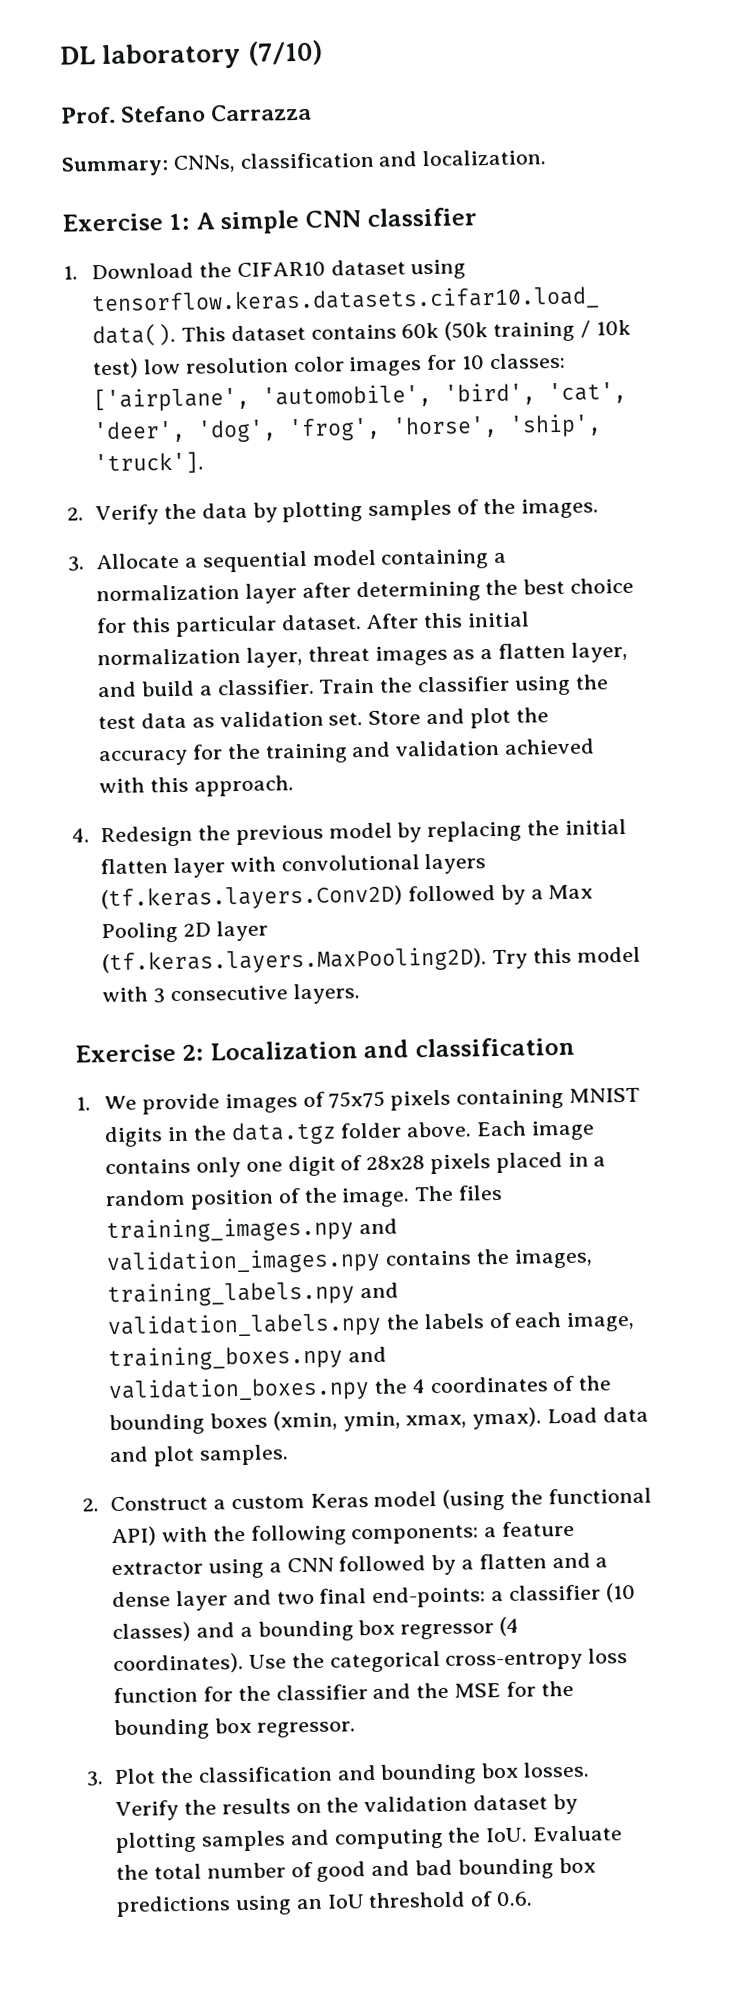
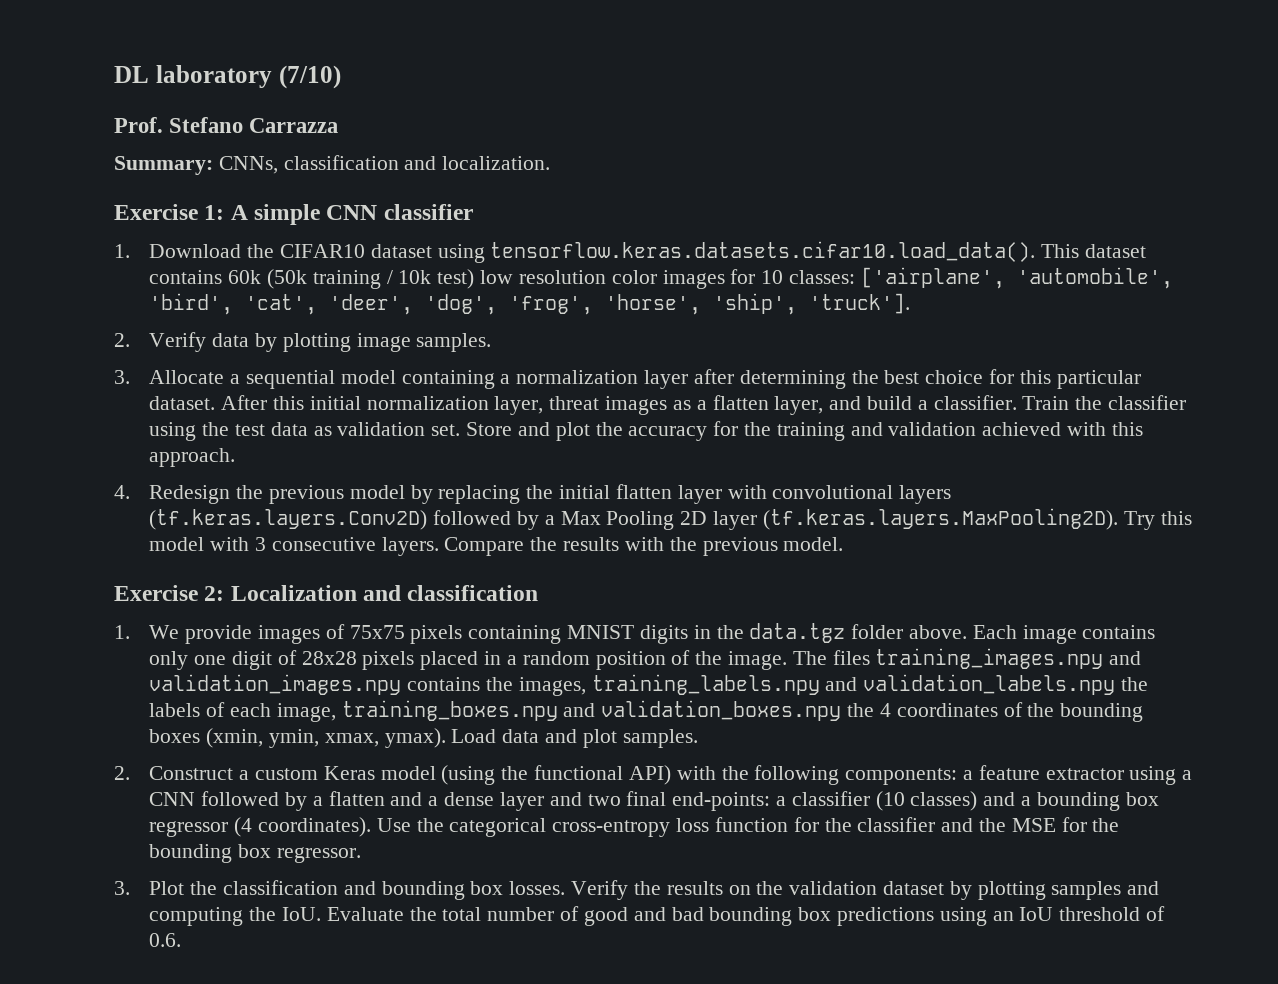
- 2. Verify the data by plotting samples of the images.
+ 2. Verify data by plotting image samples.
+ Compare the results with the previous model.

